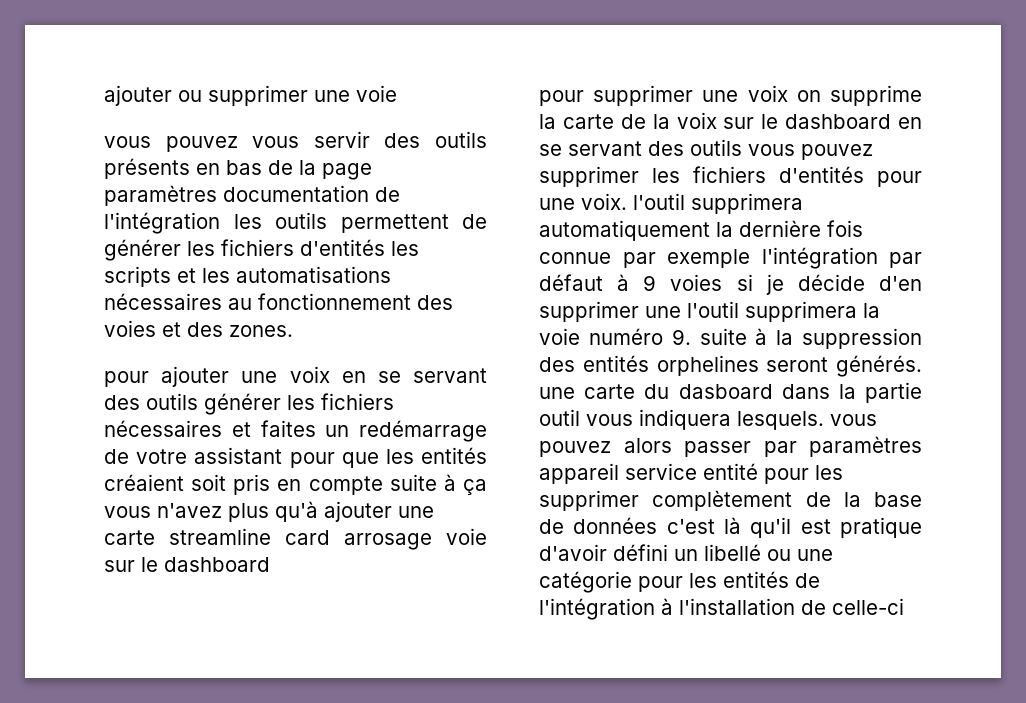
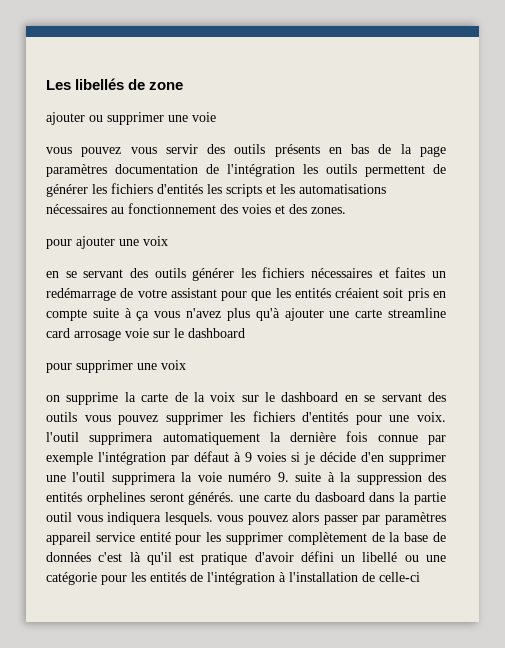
+ Les libellés de zone
- pour ajouter une voix en se servant des outils générer les fichiers nécessaires et faites un redémarrage de votre assistant pour que les entités créaient soit pris en compte suite à ça vous n'avez plus qu'à ajouter une carte streamline card arrosage voie sur le dashboard
+ pour ajouter une voix
+ en se servant des outils générer les fichiers nécessaires et faites un redémarrage de votre assistant pour que les entités créaient soit pris en compte suite à ça vous n'avez plus qu'à ajouter une carte streamline card arrosage voie sur le dashboard
- pour supprimer une voix on supprime la carte de la voix sur le dashboard en se servant des outils vous pouvez supprimer les fichiers d'entités pour une voix. l'outil supprimera automatiquement la dernière fois connue par exemple l'intégration par défaut à 9 voies si je décide d'en supprimer une l'outil supprimera la voie numéro 9. suite à la suppression des entités orphelines seront générés. une carte du dasboard dans la partie outil vous indiquera lesquels. vous pouvez alors passer par paramètres appareil service entité pour les supprimer complètement de la base de données c'est là qu'il est pratique d'avoir défini un libellé ou une catégorie pour les entités de l'intégration à l'installation de celle-ci
+ pour supprimer une voix
+ on supprime la carte de la voix sur le dashboard en se servant des outils vous pouvez supprimer les fichiers d'entités pour une voix. l'outil supprimera automatiquement la dernière fois connue par exemple l'intégration par défaut à 9 voies si je décide d'en supprimer une l'outil supprimera la voie numéro 9. suite à la suppression des entités orphelines seront générés. une carte du dasboard dans la partie outil vous indiquera lesquels. vous pouvez alors passer par paramètres appareil service entité pour les supprimer complètement de la base de données c'est là qu'il est pratique d'avoir défini un libellé ou une catégorie pour les entités de l'intégration à l'installation de celle-ci

